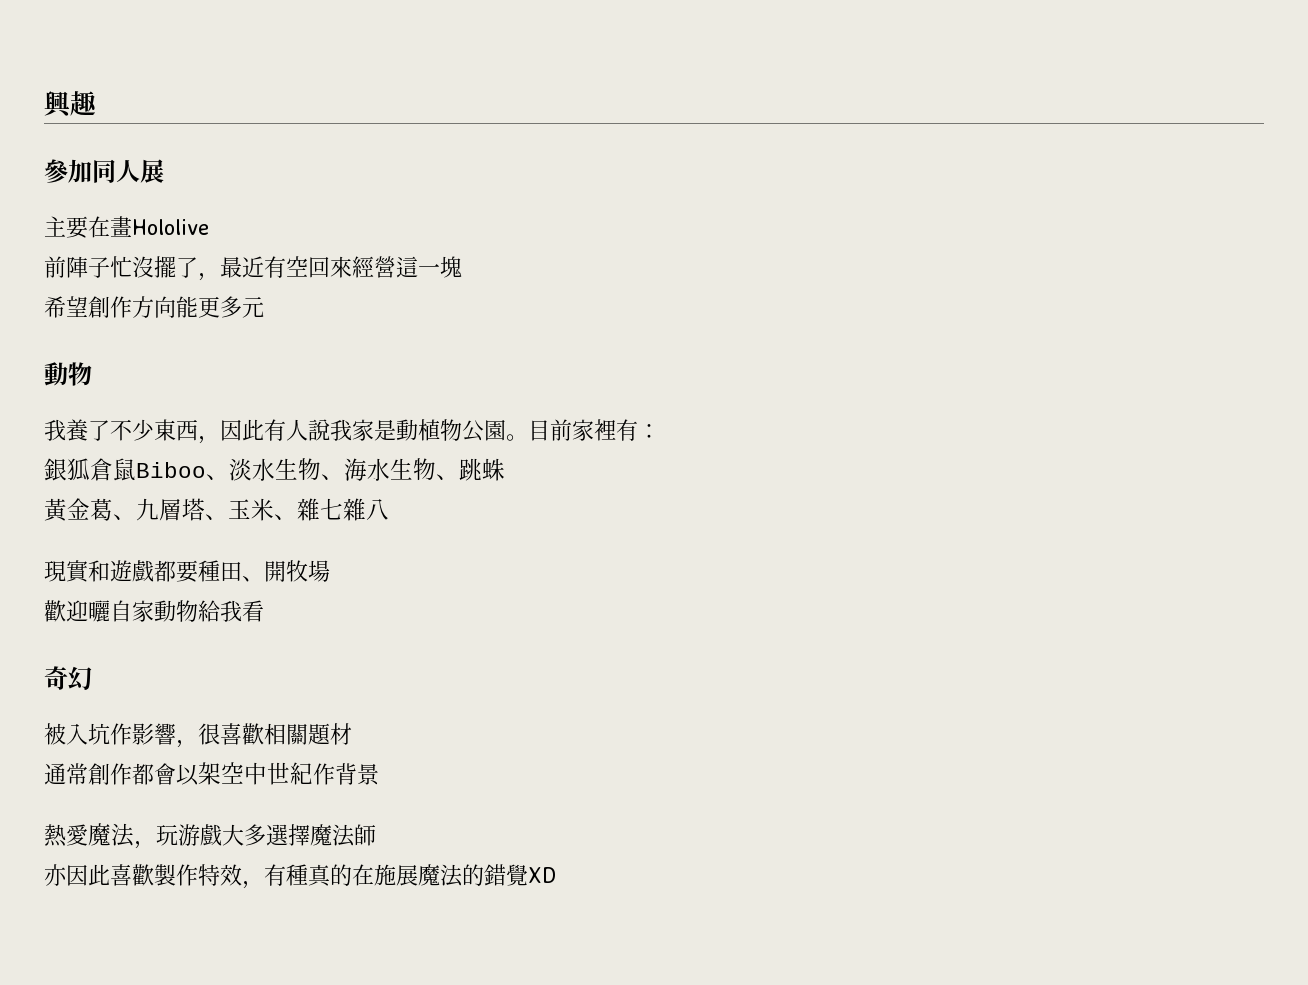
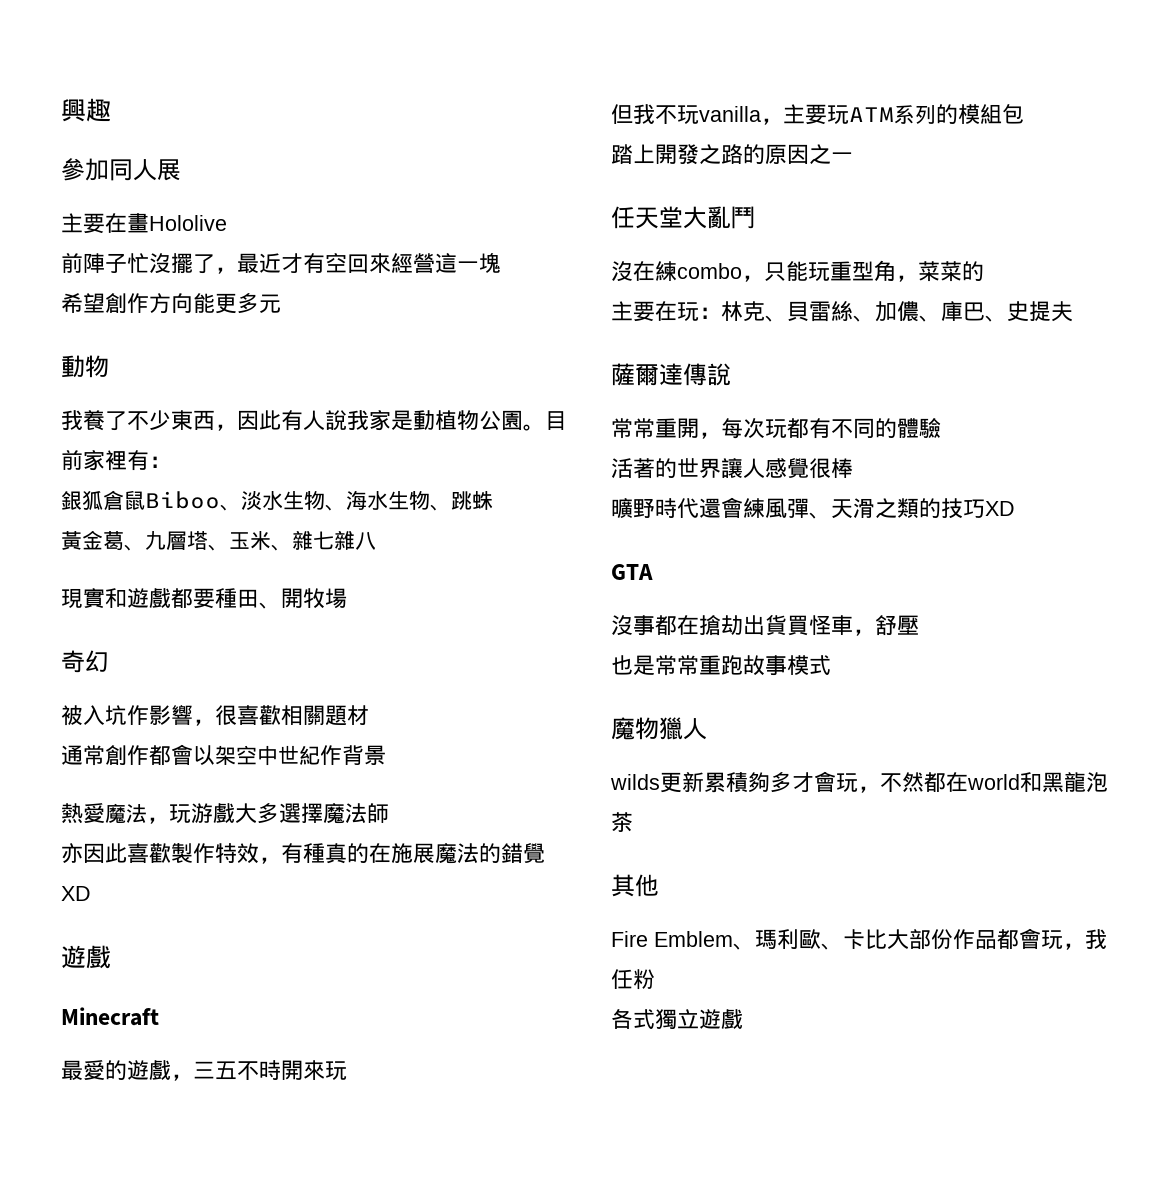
- 前陣子忙沒擺了，最近有空回來經營這一塊
+ 前陣子忙沒擺了，最近才有空回來經營這一塊
- 歡迎曬自家動物給我看
  亦因此喜歡製作特效，有種真的在施展魔法的錯覺XD
+ 遊戲
+ Minecraft
+ 最愛的遊戲，三五不時開來玩
+ 但我不玩vanilla，主要玩ATM系列的模組包
+ 踏上開發之路的原因之一
+ 任天堂大亂鬥
+ 沒在練combo，只能玩重型角，菜菜的
+ 主要在玩：林克、貝雷絲、加儂、庫巴、史提夫
+ 薩爾達傳說
+ 常常重開，每次玩都有不同的體驗
+ 活著的世界讓人感覺很棒
+ 曠野時代還會練風彈、天滑之類的技巧XD
+ GTA
+ 沒事都在搶劫出貨買怪車，舒壓
+ 也是常常重跑故事模式
+ 魔物獵人
+ wilds更新累積夠多才會玩，不然都在world和黑龍泡茶
+ 其他
+ Fire Emblem、瑪利歐、卡比大部份作品都會玩，我任粉
+ 各式獨立遊戲

